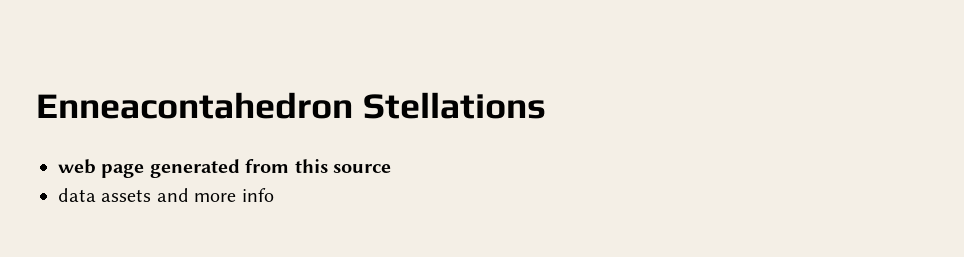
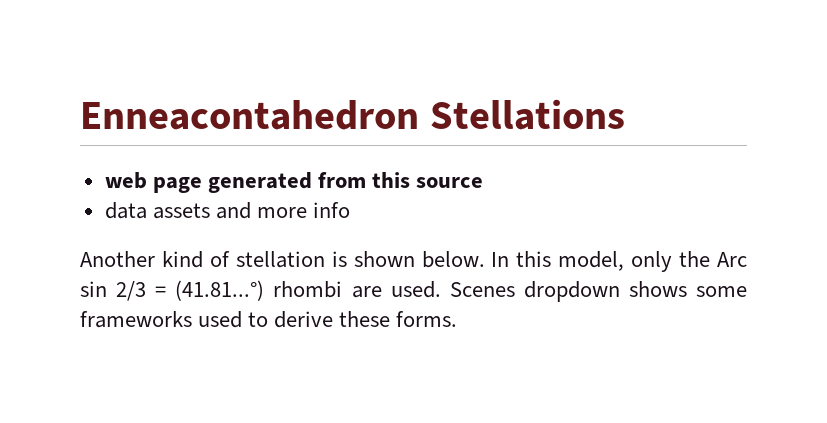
+ Another kind of stellation is shown below. In this model, only the Arc sin 2/3 = (41.81...°) rhombi are used. Scenes dropdown shows some frameworks used to derive these forms.

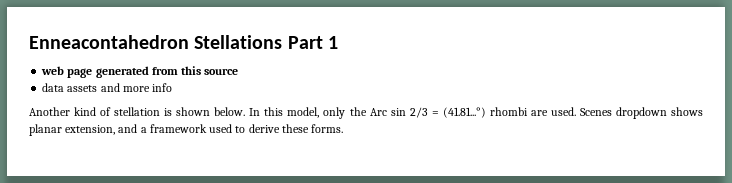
- Enneacontahedron Stellations
+ Enneacontahedron Stellations Part 1
- Scenes dropdown shows some frameworks used to derive these forms.
+ Scenes dropdown shows planar extension, and a framework used to derive these forms.

